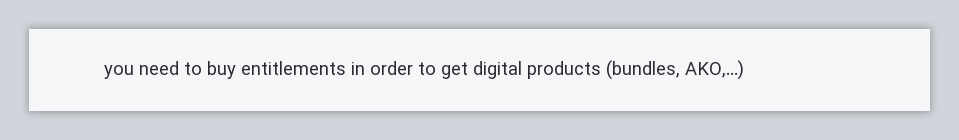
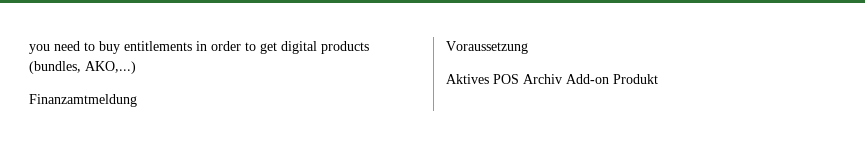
+ Finanzamtmeldung
+ Voraussetzung
+ Aktives POS Archiv Add-on Produkt

